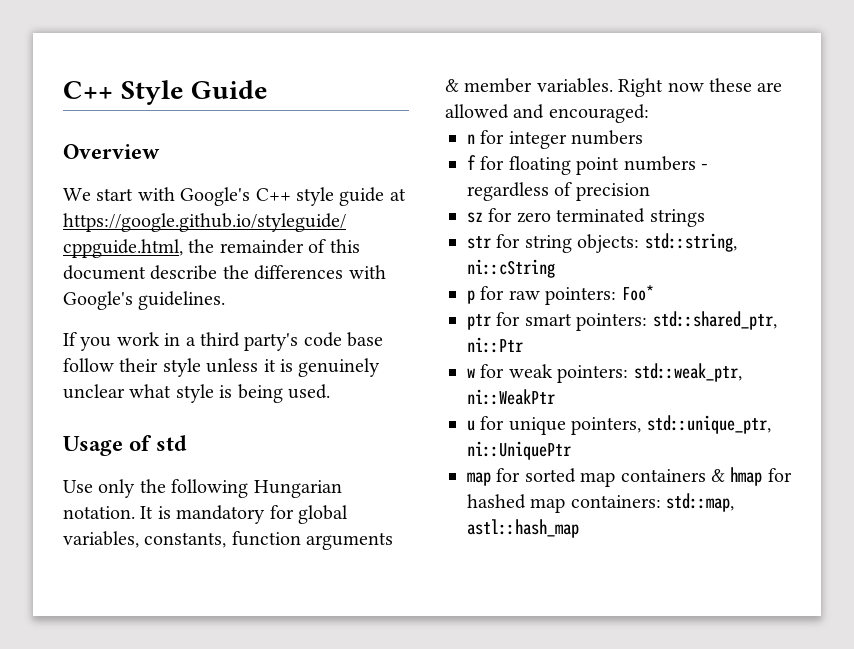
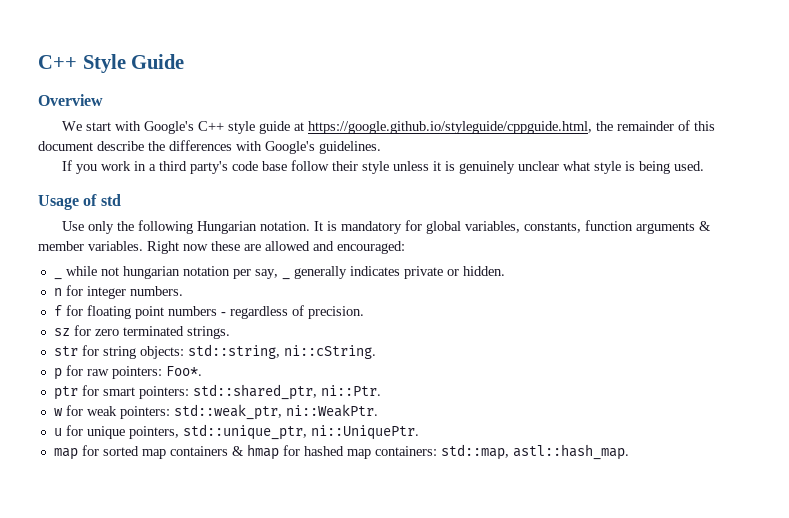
+ _ while not hungarian notation per say, _ generally indicates private or hidden.
- n for integer numbers
+ n for integer numbers.
- f for floating point numbers - regardless of precision
+ f for floating point numbers - regardless of precision.
- sz for zero terminated strings
+ sz for zero terminated strings.
- str for string objects: std::string, ni::cString
+ str for string objects: std::string, ni::cString.
- p for raw pointers: Foo*
+ p for raw pointers: Foo*.
- ptr for smart pointers: std::shared_ptr, ni::Ptr
+ ptr for smart pointers: std::shared_ptr, ni::Ptr.
- w for weak pointers: std::weak_ptr, ni::WeakPtr
+ w for weak pointers: std::weak_ptr, ni::WeakPtr.
- u for unique pointers, std::unique_ptr, ni::UniquePtr
+ u for unique pointers, std::unique_ptr, ni::UniquePtr.
- map for sorted map containers & hmap for hashed map containers: std::map, astl::hash_map
+ map for sorted map containers & hmap for hashed map containers: std::map, astl::hash_map.

